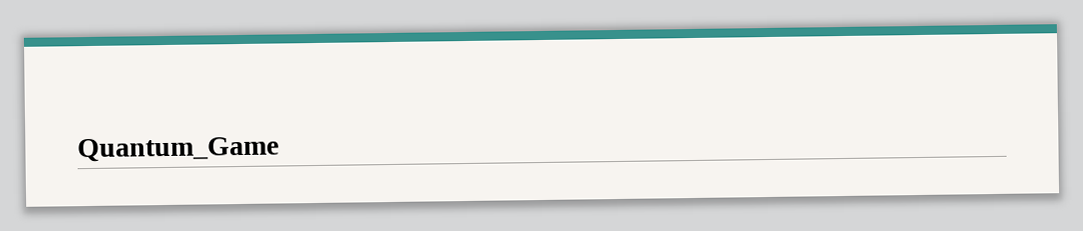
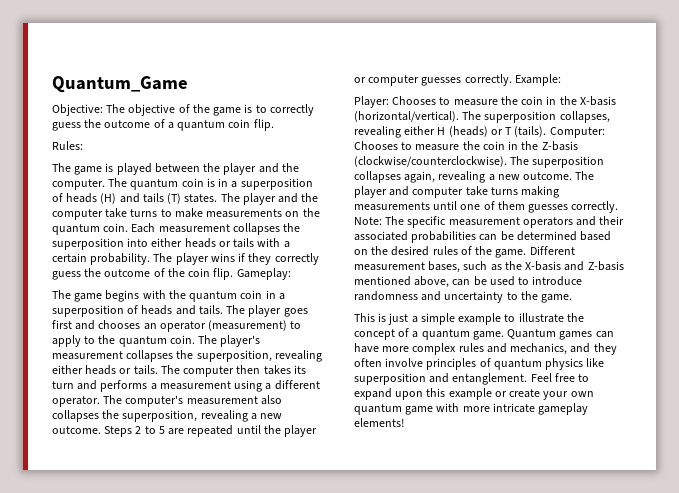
+ Objective: The objective of the game is to correctly guess the outcome of a quantum coin flip.
+ Rules:
+ The game is played between the player and the computer. The quantum coin is in a superposition of heads (H) and tails (T) states. The player and the computer take turns to make measurements on the quantum coin. Each measurement collapses the superposition into either heads or tails with a certain probability. The player wins if they correctly guess the outcome of the coin flip. Gameplay:
+ The game begins with the quantum coin in a superposition of heads and tails. The player goes first and chooses an operator (measurement) to apply to the quantum coin. The player's measurement collapses the superposition, revealing either heads or tails. The computer then takes its turn and performs a measurement using a different operator. The computer's measurement also collapses the superposition, revealing a new outcome. Steps 2 to 5 are repeated until the player or computer guesses correctly. Example:
+ Player: Chooses to measure the coin in the X-basis (horizontal/vertical). The superposition collapses, revealing either H (heads) or T (tails). Computer: Chooses to measure the coin in the Z-basis (clockwise/counterclockwise). The superposition collapses again, revealing a new outcome. The player and computer take turns making measurements until one of them guesses correctly. Note: The specific measurement operators and their associated probabilities can be determined based on the desired rules of the game. Different measurement bases, such as the X-basis and Z-basis mentioned above, can be used to introduce randomness and uncertainty to the game.
+ This is just a simple example to illustrate the concept of a quantum game. Quantum games can have more complex rules and mechanics, and they often involve principles of quantum physics like superposition and entanglement. Feel free to expand upon this example or create your own quantum game with more intricate gameplay elements!

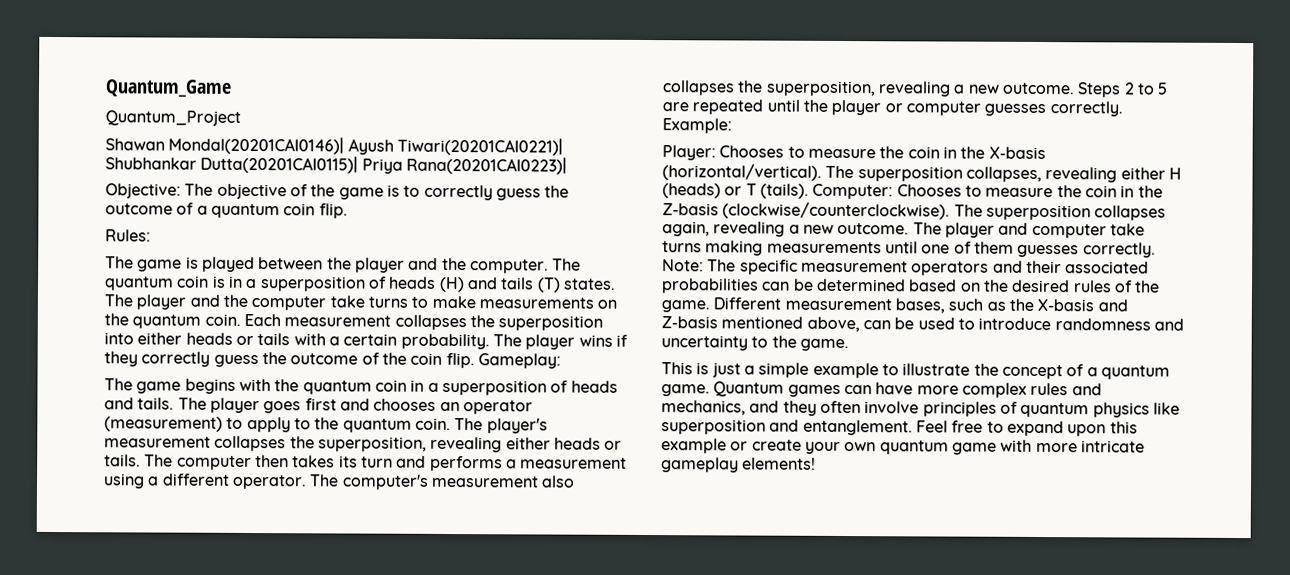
+ Quantum_Project
+ Shawan Mondal(20201CAI0146)| Ayush Tiwari(20201CAI0221)| Shubhankar Dutta(20201CAI0115)| Priya Rana(20201CAI0223)|

